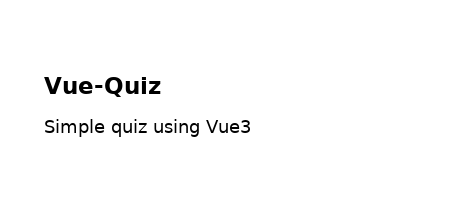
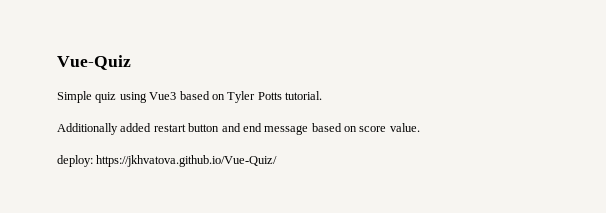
- Simple quiz using Vue3
+ Simple quiz using Vue3 based on Tyler Potts tutorial.
+ Additionally added restart button and end message based on score value.
+ deploy: https://jkhvatova.github.io/Vue-Quiz/

